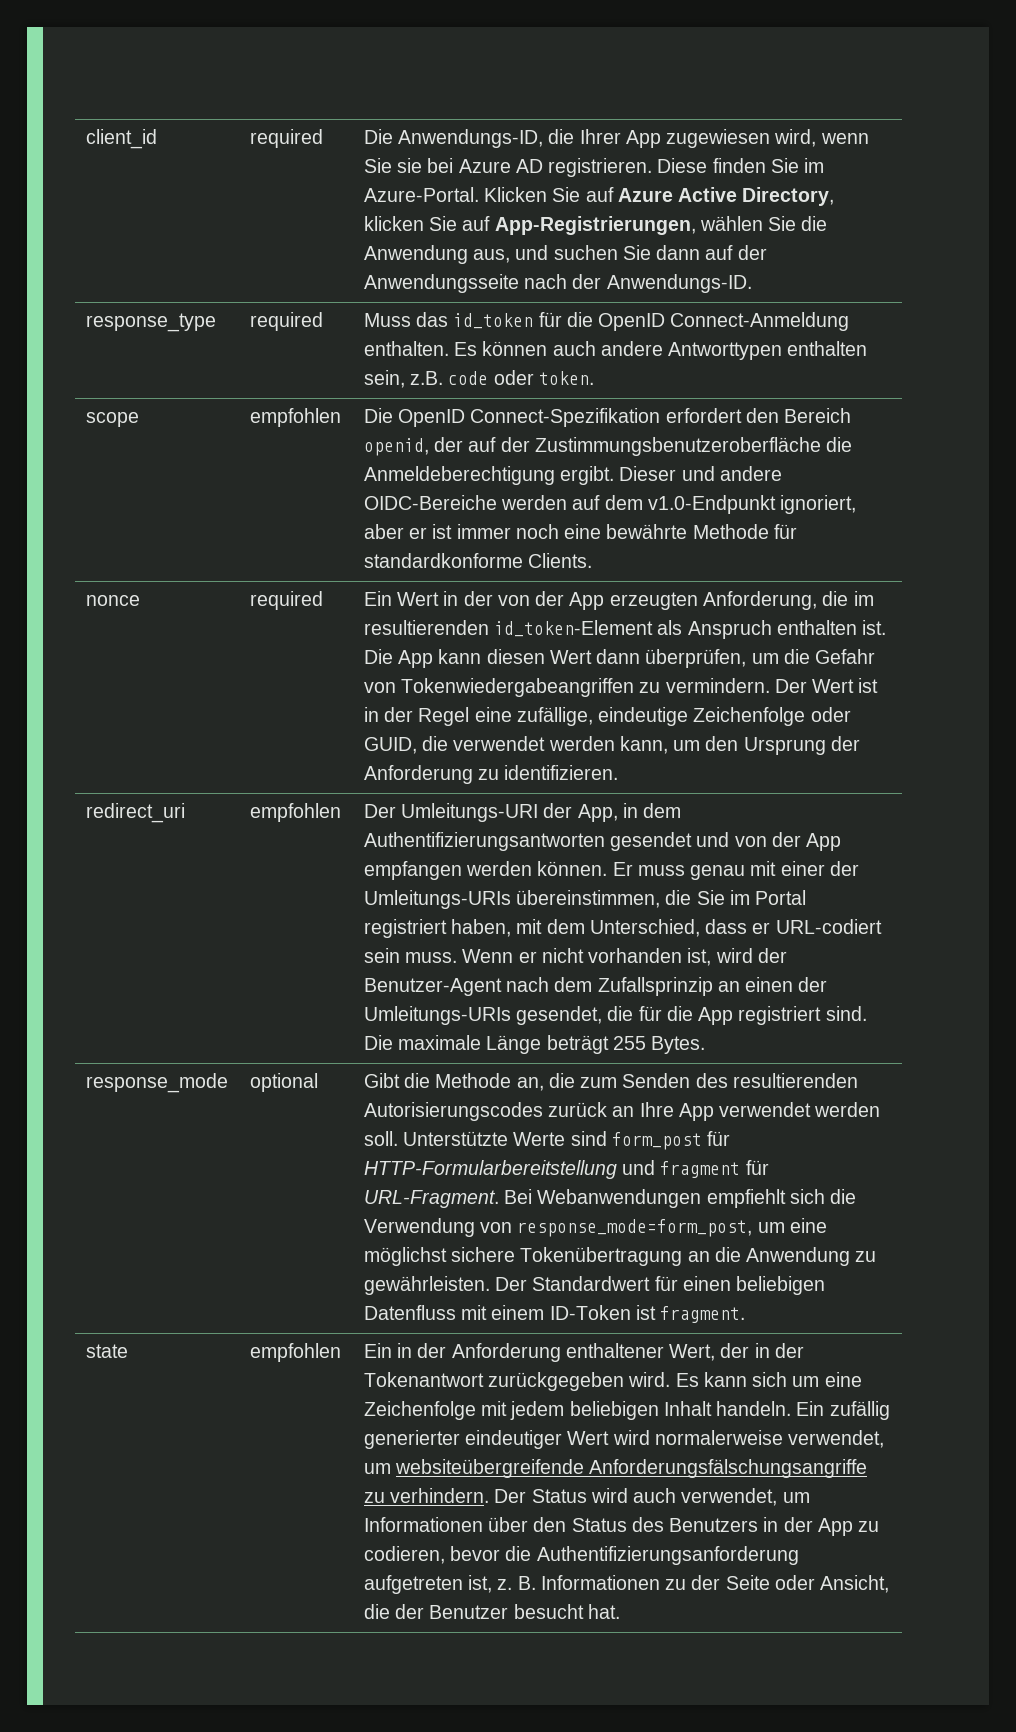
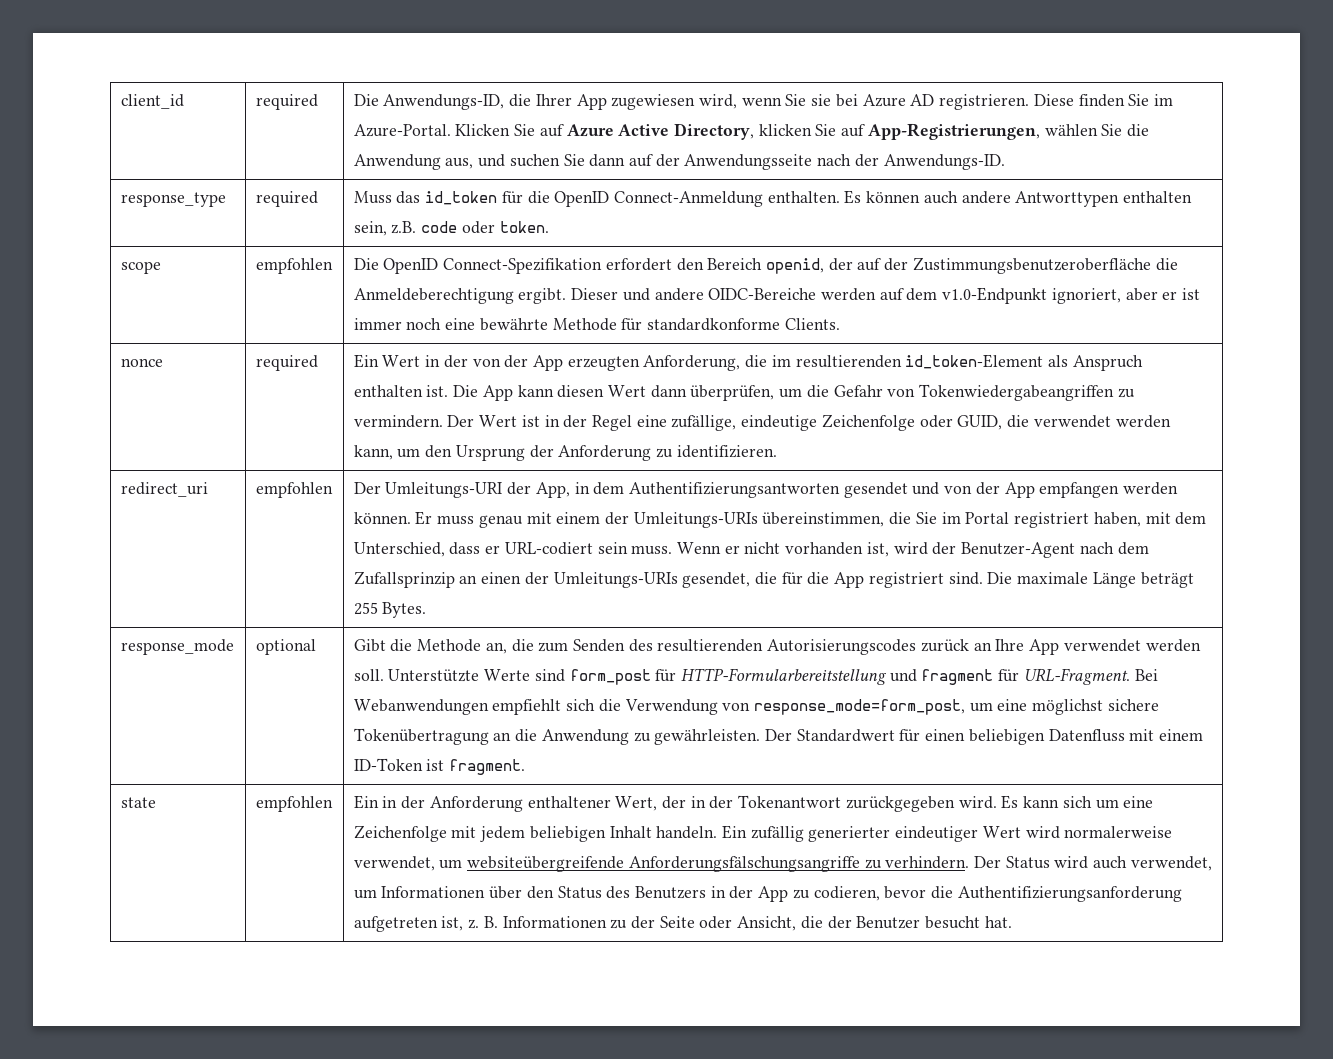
- Er muss genau mit einer der Umleitungs-URIs übereinstimmen, die Sie im Portal registriert haben, mit dem Unterschied, dass er URL-codiert sein muss.
+ Er muss genau mit einem der Umleitungs-URIs übereinstimmen, die Sie im Portal registriert haben, mit dem Unterschied, dass er URL-codiert sein muss.

